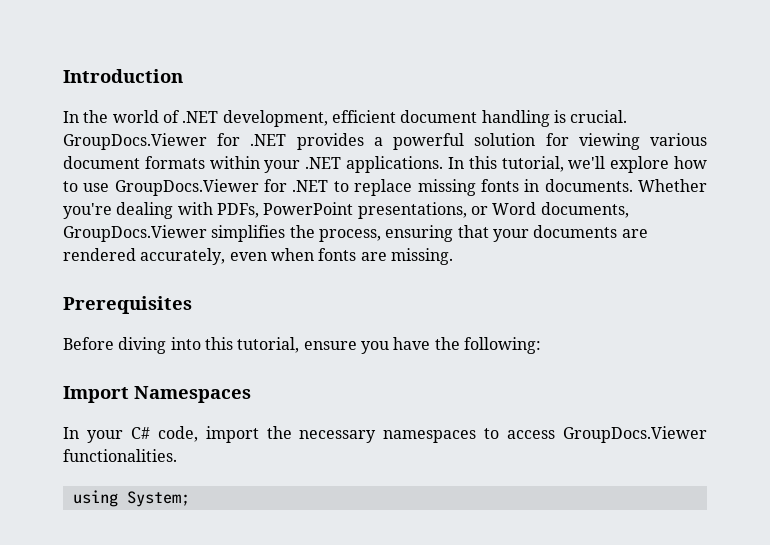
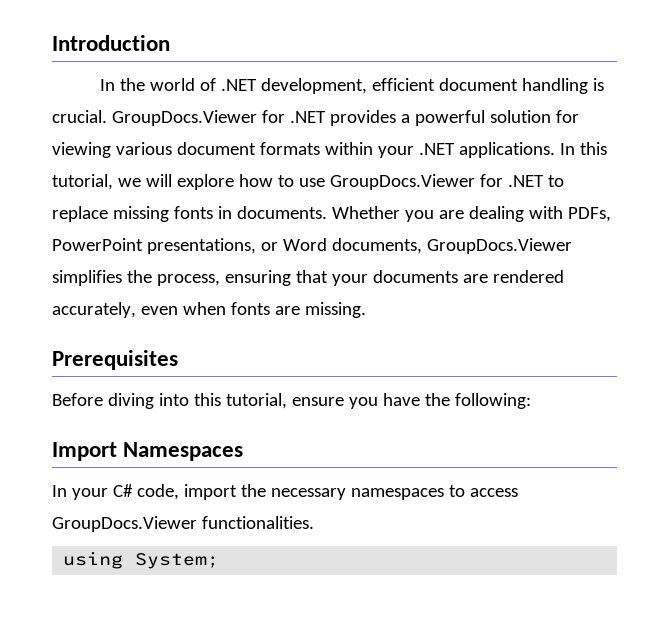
- In this tutorial, we'll explore how to use GroupDocs.Viewer for .NET to replace missing fonts in documents.
+ In this tutorial, we will explore how to use GroupDocs.Viewer for .NET to replace missing fonts in documents.
- Whether you're dealing with PDFs, PowerPoint presentations, or Word documents, GroupDocs.Viewer simplifies the process, ensuring that your documents are rendered accurately, even when fonts are missing.
+ Whether you are dealing with PDFs, PowerPoint presentations, or Word documents, GroupDocs.Viewer simplifies the process, ensuring that your documents are rendered accurately, even when fonts are missing.

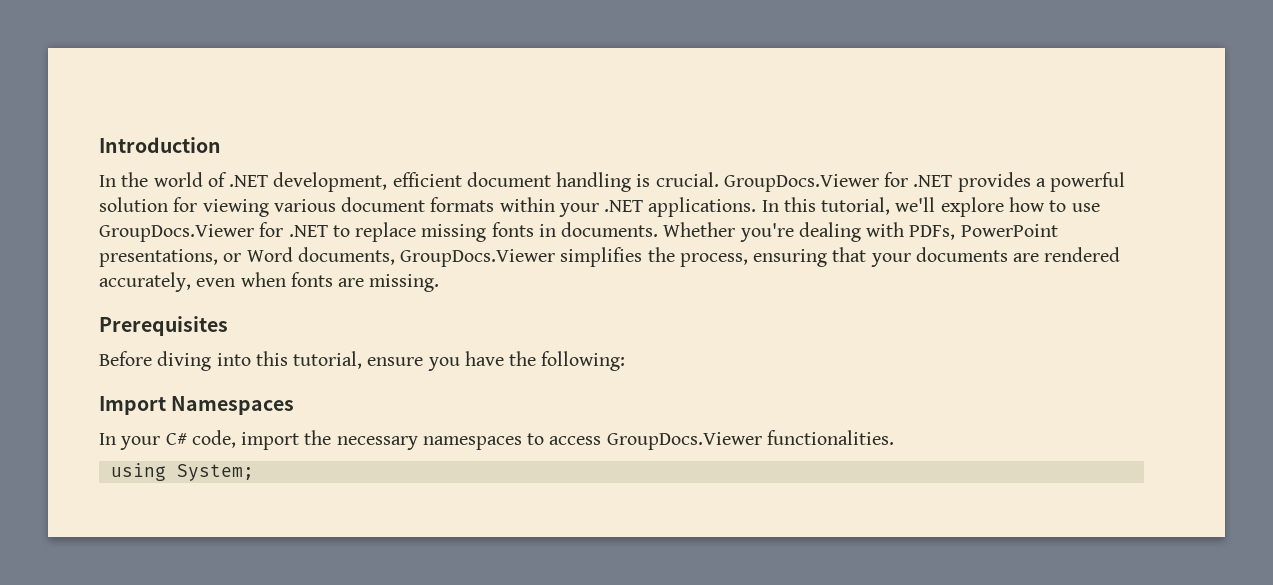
- In this tutorial, we will explore how to use GroupDocs.Viewer for .NET to replace missing fonts in documents.
+ In this tutorial, we'll explore how to use GroupDocs.Viewer for .NET to replace missing fonts in documents.
- Whether you are dealing with PDFs, PowerPoint presentations, or Word documents, GroupDocs.Viewer simplifies the process, ensuring that your documents are rendered accurately, even when fonts are missing.
+ Whether you're dealing with PDFs, PowerPoint presentations, or Word documents, GroupDocs.Viewer simplifies the process, ensuring that your documents are rendered accurately, even when fonts are missing.

